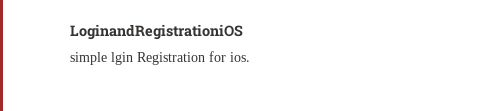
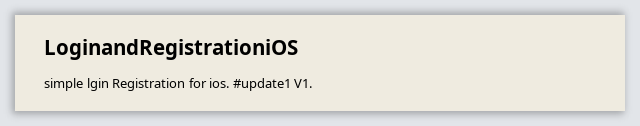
+ #update1 V1.

